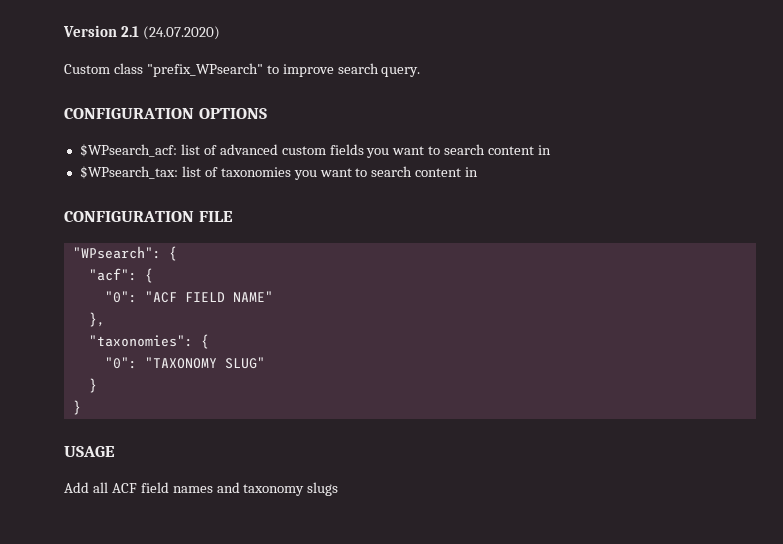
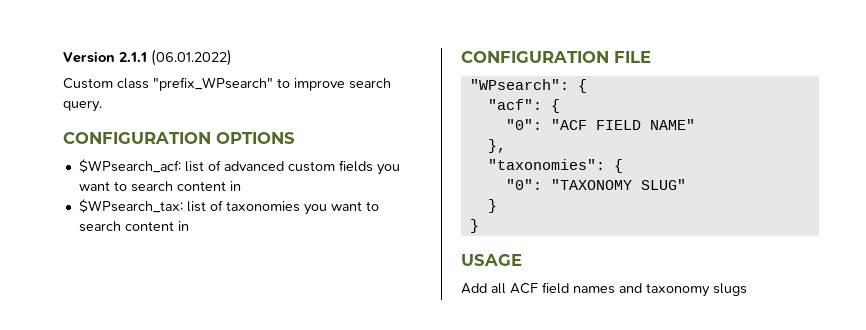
- Version 2.1 (24.07.2020)
+ Version 2.1.1 (06.01.2022)

